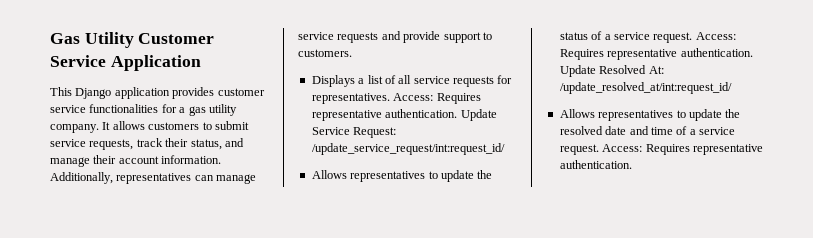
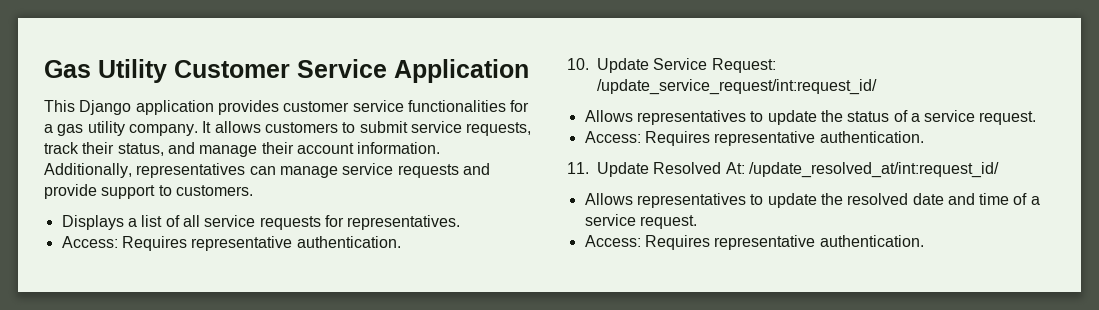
- Displays a list of all service requests for representatives. Access: Requires representative authentication. Update Service Request: /update_service_request/int:request_id/
+ Displays a list of all service requests for representatives.
+ Access: Requires representative authentication.
+ 10. Update Service Request: /update_service_request/int:request_id/
- Allows representatives to update the status of a service request. Access: Requires representative authentication. Update Resolved At: /update_resolved_at/int:request_id/
+ Allows representatives to update the status of a service request.
+ Access: Requires representative authentication.
+ 11. Update Resolved At: /update_resolved_at/int:request_id/
- Allows representatives to update the resolved date and time of a service request. Access: Requires representative authentication.
+ Allows representatives to update the resolved date and time of a service request.
+ Access: Requires representative authentication.

